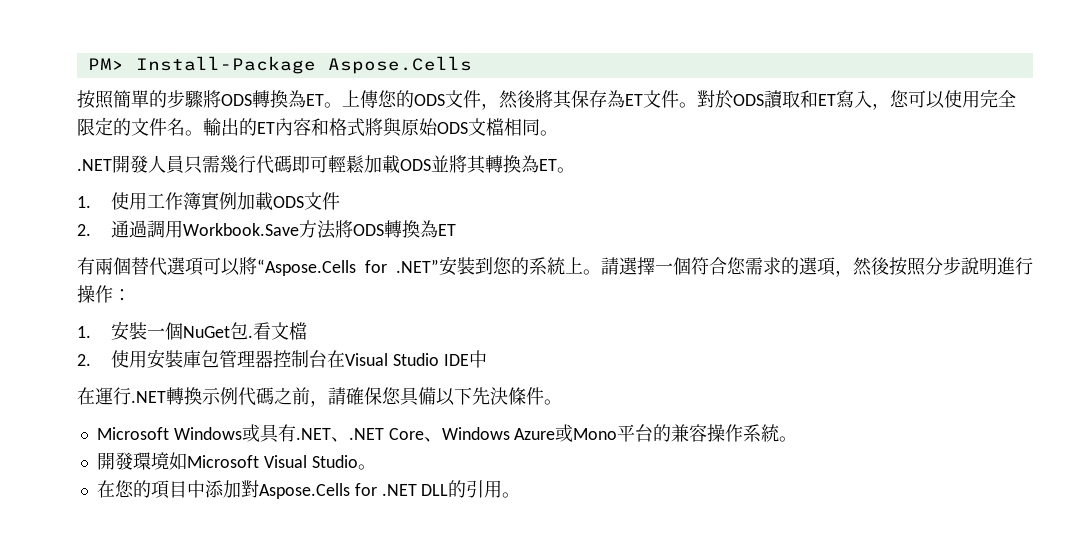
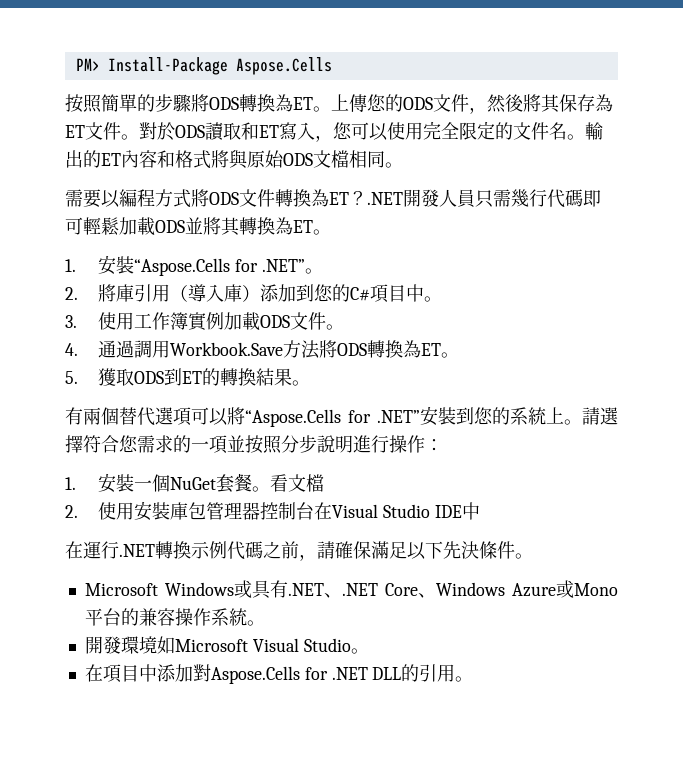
- .NET開發人員只需幾行代碼即可輕鬆加載ODS並將其轉換為ET。
+ 需要以編程方式將ODS文件轉換為ET？.NET開發人員只需幾行代碼即可輕鬆加載ODS並將其轉換為ET。
- 1.使用工作簿實例加載ODS文件
- 2.通過調用Workbook.Save方法將ODS轉換為ET
+ 1.安裝“Aspose.Cells for .NET”。
+ 2.將庫引用（導入庫）添加到您的C#項目中。
+ 3.使用工作簿實例加載ODS文件。
+ 4.通過調用Workbook.Save方法將ODS轉換為ET。
+ 5.獲取ODS到ET的轉換結果。
- 請選擇一個符合您需求的選項，然後按照分步說明進行操作：
+ 請選擇符合您需求的一項並按照分步說明進行操作：
- 1.安裝一個NuGet包.
+ 1.安裝一個NuGet套餐。
- 在運行.NET轉換示例代碼之前，請確保您具備以下先決條件。
+ 在運行.NET轉換示例代碼之前，請確保滿足以下先決條件。
- 在您的項目中添加對Aspose.Cells for .NET DLL的引用。
+ 在項目中添加對Aspose.Cells for .NET DLL的引用。

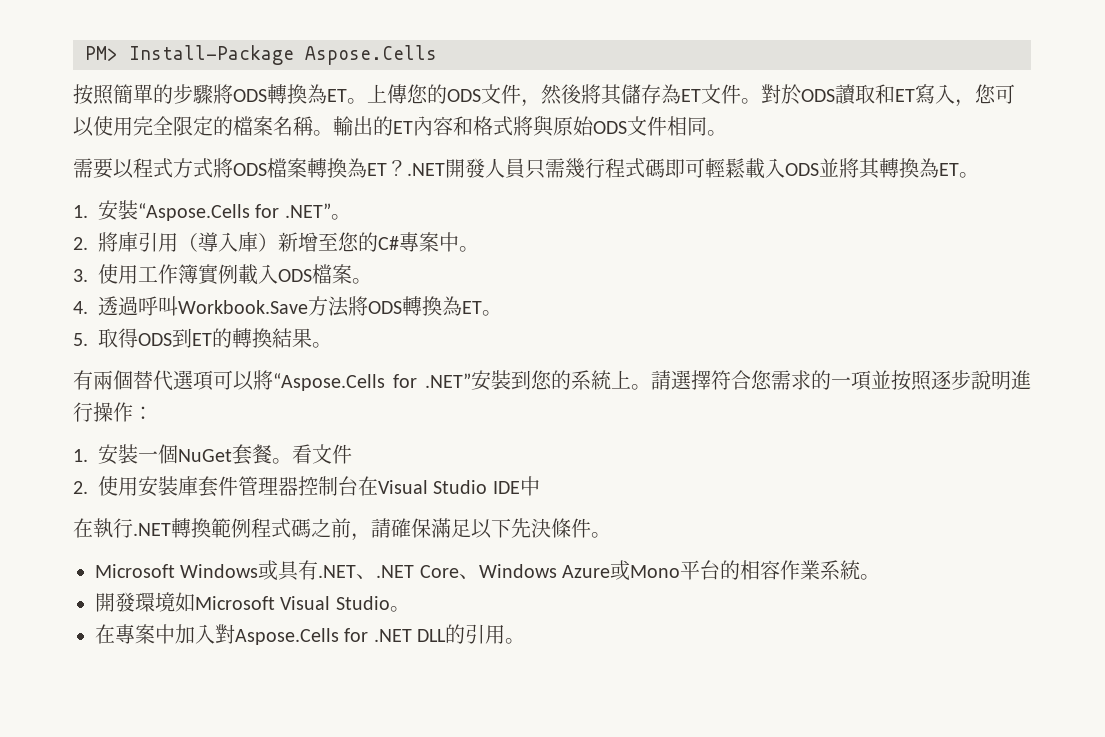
- 上傳您的ODS文件，然後將其保存為ET文件。
+ 上傳您的ODS文件，然後將其儲存為ET文件。
- 對於ODS讀取和ET寫入，您可以使用完全限定的文件名。
+ 對於ODS讀取和ET寫入，您可以使用完全限定的檔案名稱。
- 輸出的ET內容和格式將與原始ODS文檔相同。
+ 輸出的ET內容和格式將與原始ODS文件相同。
- 需要以編程方式將ODS文件轉換為ET？.NET開發人員只需幾行代碼即可輕鬆加載ODS並將其轉換為ET。
+ 需要以程式方式將ODS檔案轉換為ET？.NET開發人員只需幾行程式碼即可輕鬆載入ODS並將其轉換為ET。
- 2.將庫引用（導入庫）添加到您的C#項目中。
+ 2.將庫引用（導入庫）新增至您的C#專案中。
- 3.使用工作簿實例加載ODS文件。
+ 3.使用工作簿實例載入ODS檔案。
- 4.通過調用Workbook.Save方法將ODS轉換為ET。
+ 4.透過呼叫Workbook.Save方法將ODS轉換為ET。
- 5.獲取ODS到ET的轉換結果。
+ 5.取得ODS到ET的轉換結果。
- 請選擇符合您需求的一項並按照分步說明進行操作：
+ 請選擇符合您需求的一項並按照逐步說明進行操作：
- 看文檔
+ 看文件
- 2.使用安裝庫包管理器控制台在Visual Studio IDE中
+ 2.使用安裝庫套件管理器控制台在Visual Studio IDE中
- 在運行.NET轉換示例代碼之前，請確保滿足以下先決條件。
+ 在執行.NET轉換範例程式碼之前，請確保滿足以下先決條件。
- Microsoft Windows或具有.NET、.NET Core、Windows Azure或Mono平台的兼容操作系統。
+ Microsoft Windows或具有.NET、.NET Core、Windows Azure或Mono平台的相容作業系統。
- 在項目中添加對Aspose.Cells for .NET DLL的引用。
+ 在專案中加入對Aspose.Cells for .NET DLL的引用。

